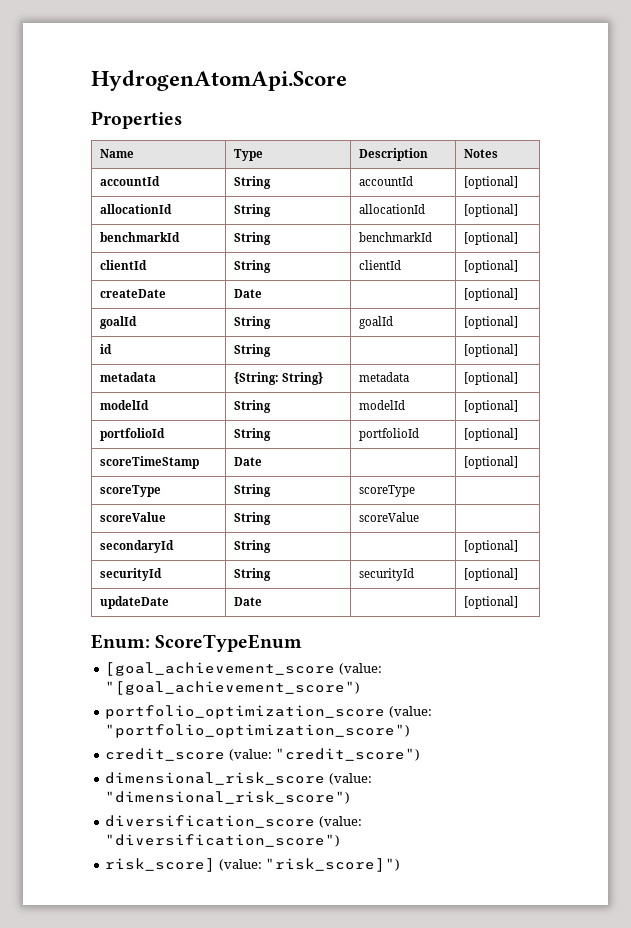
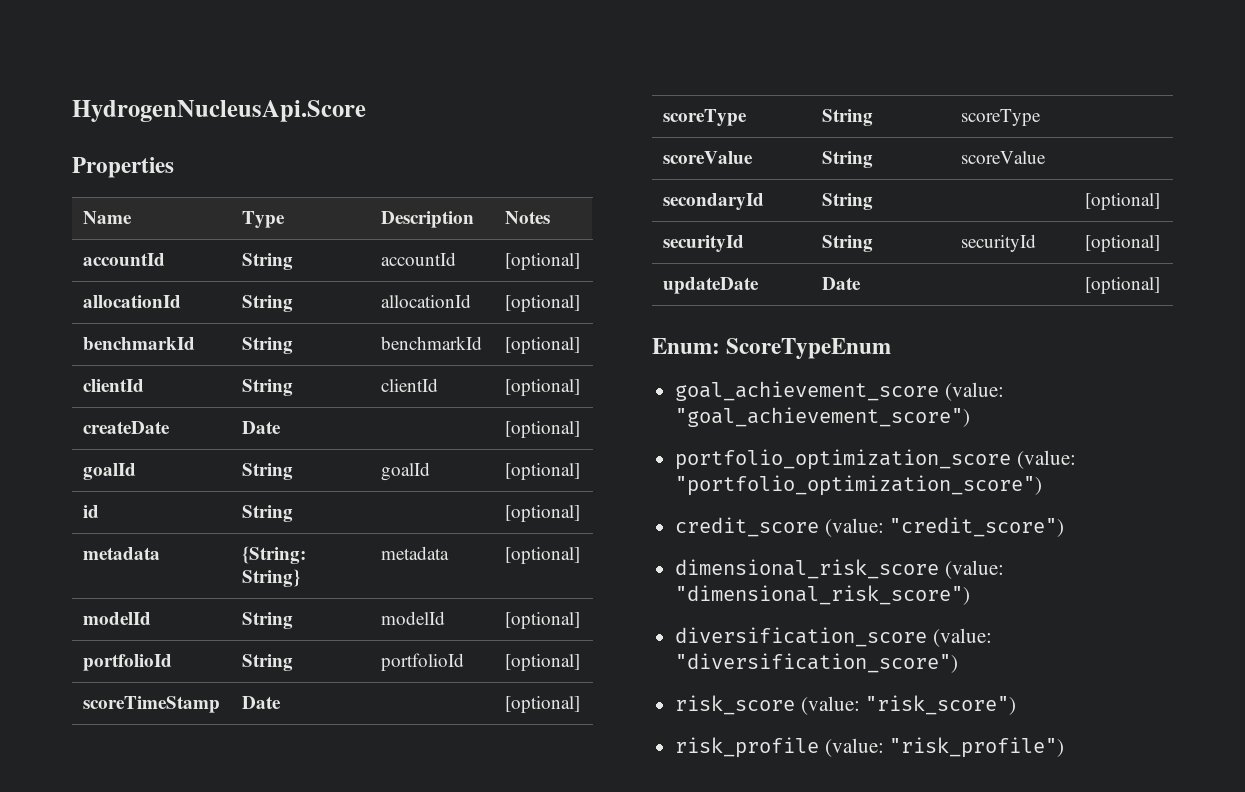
- HydrogenAtomApi.Score
+ HydrogenNucleusApi.Score
- [goal_achievement_score (value: "[goal_achievement_score")
+ goal_achievement_score (value: "goal_achievement_score")
- risk_score] (value: "risk_score]")
+ risk_score (value: "risk_score")
+ risk_profile (value: "risk_profile")

